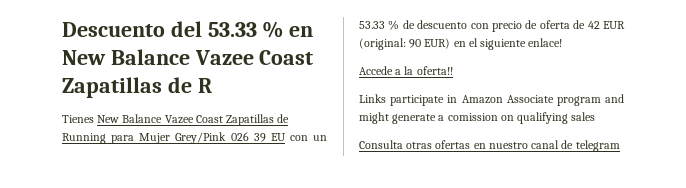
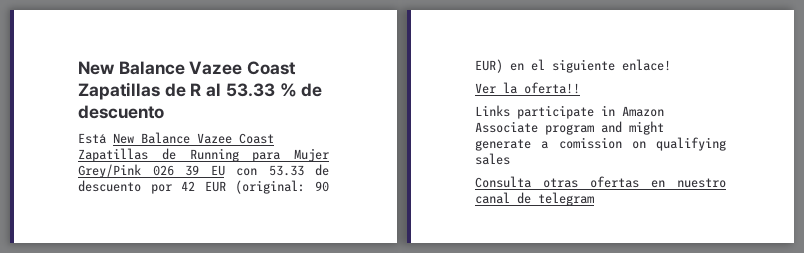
- Descuento del 53.33 % en New Balance Vazee Coast Zapatillas de R
- Tienes New Balance Vazee Coast Zapatillas de Running para Mujer Grey/Pink 026 39 EU con un 53.33 % de descuento con precio de oferta de 42 EUR (original: 90 EUR) en el siguiente enlace!
+ New Balance Vazee Coast Zapatillas de R al 53.33 % de descuento
+ Está New Balance Vazee Coast Zapatillas de Running para Mujer Grey/Pink 026 39 EU con 53.33 de descuento por 42 EUR (original: 90 EUR) en el siguiente enlace!
- Accede a la oferta!!
+ Ver la oferta!!

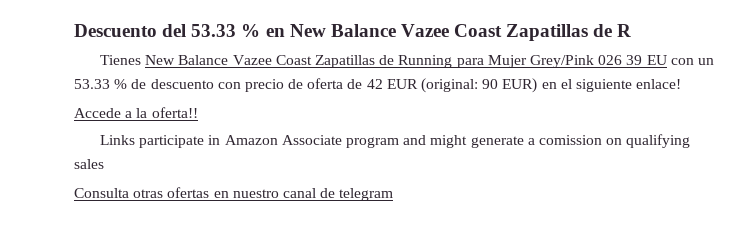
- New Balance Vazee Coast Zapatillas de R al 53.33 % de descuento
- Está New Balance Vazee Coast Zapatillas de Running para Mujer Grey/Pink 026 39 EU con 53.33 de descuento por 42 EUR (original: 90 EUR) en el siguiente enlace!
+ Descuento del 53.33 % en New Balance Vazee Coast Zapatillas de R
+ Tienes New Balance Vazee Coast Zapatillas de Running para Mujer Grey/Pink 026 39 EU con un 53.33 % de descuento con precio de oferta de 42 EUR (original: 90 EUR) en el siguiente enlace!
- Ver la oferta!!
+ Accede a la oferta!!

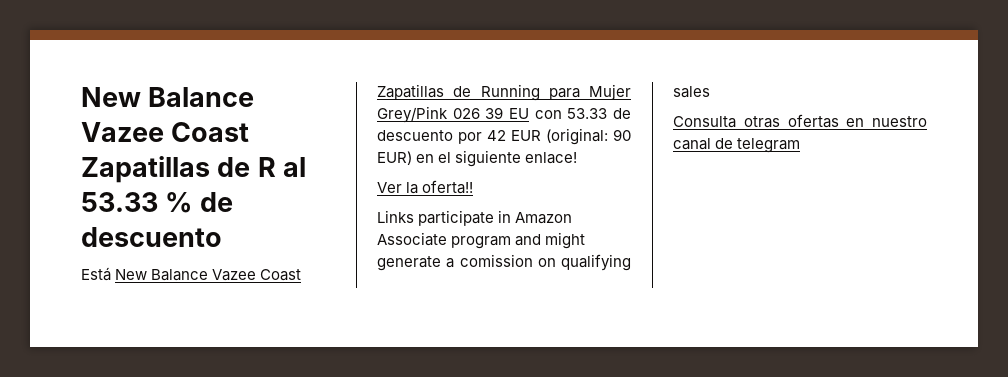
- Descuento del 53.33 % en New Balance Vazee Coast Zapatillas de R
- Tienes New Balance Vazee Coast Zapatillas de Running para Mujer Grey/Pink 026 39 EU con un 53.33 % de descuento con precio de oferta de 42 EUR (original: 90 EUR) en el siguiente enlace!
+ New Balance Vazee Coast Zapatillas de R al 53.33 % de descuento
+ Está New Balance Vazee Coast Zapatillas de Running para Mujer Grey/Pink 026 39 EU con 53.33 de descuento por 42 EUR (original: 90 EUR) en el siguiente enlace!
- Accede a la oferta!!
+ Ver la oferta!!

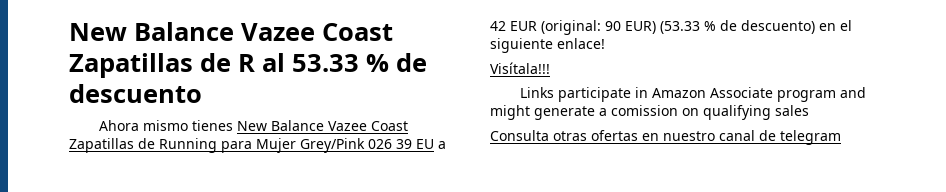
- Está New Balance Vazee Coast Zapatillas de Running para Mujer Grey/Pink 026 39 EU con 53.33 de descuento por 42 EUR (original: 90 EUR) en el siguiente enlace!
+ Ahora mismo tienes New Balance Vazee Coast Zapatillas de Running para Mujer Grey/Pink 026 39 EU a 42 EUR (original: 90 EUR) (53.33 % de descuento) en el siguiente enlace!
- Ver la oferta!!
+ Visítala!!!

